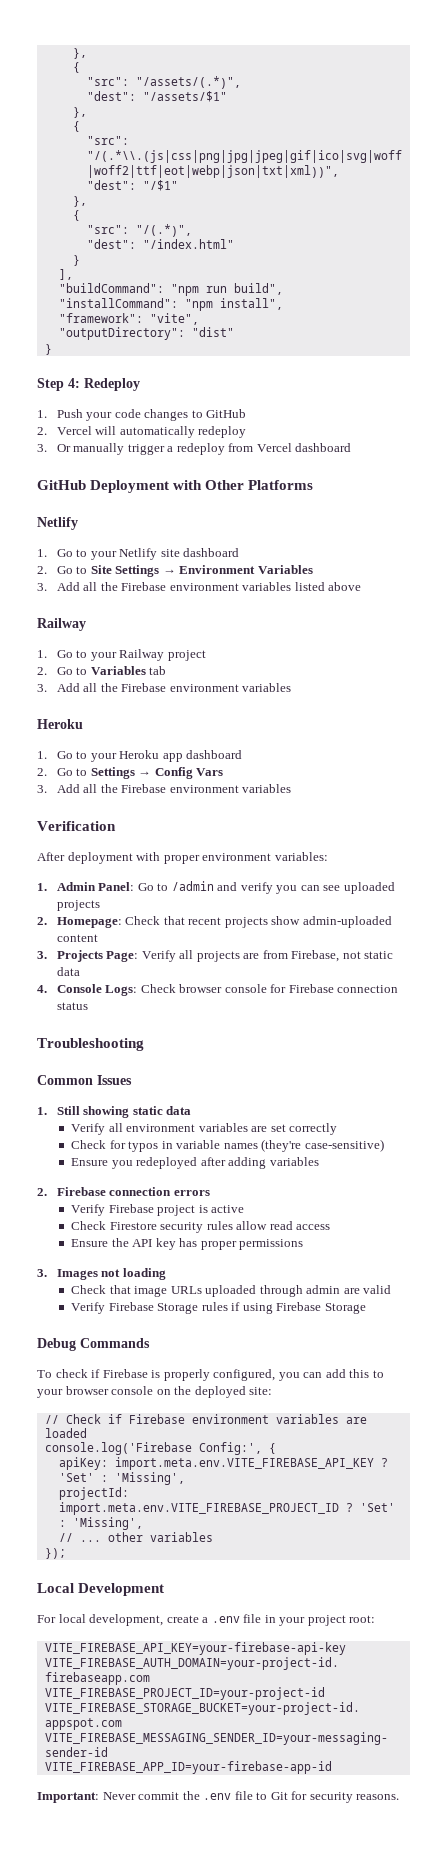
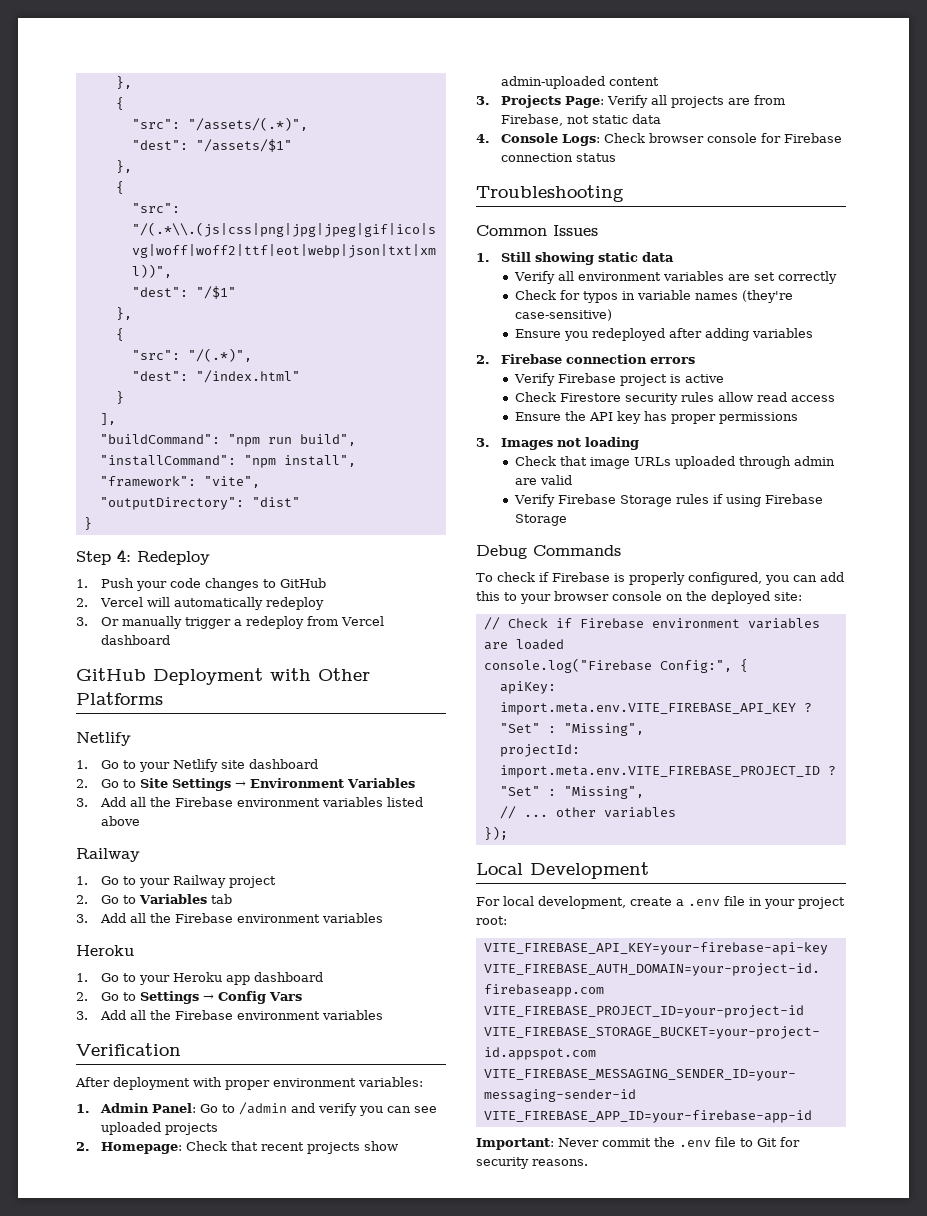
- console.log('Firebase Config:', {
+ console.log("Firebase Config:", {
- apiKey: import.meta.env.VITE_FIREBASE_API_KEY ? 'Set' : 'Missing',
+ apiKey: import.meta.env.VITE_FIREBASE_API_KEY ? "Set" : "Missing",
- projectId: import.meta.env.VITE_FIREBASE_PROJECT_ID ? 'Set' : 'Missing',
+ projectId: import.meta.env.VITE_FIREBASE_PROJECT_ID ? "Set" : "Missing",

